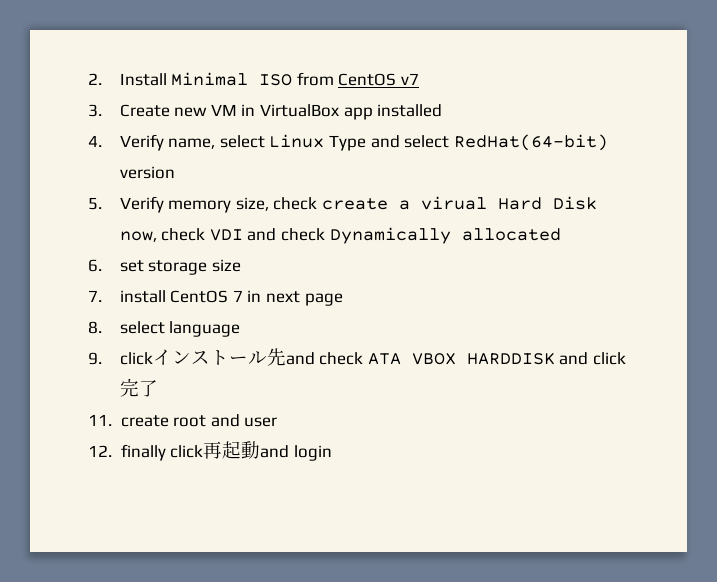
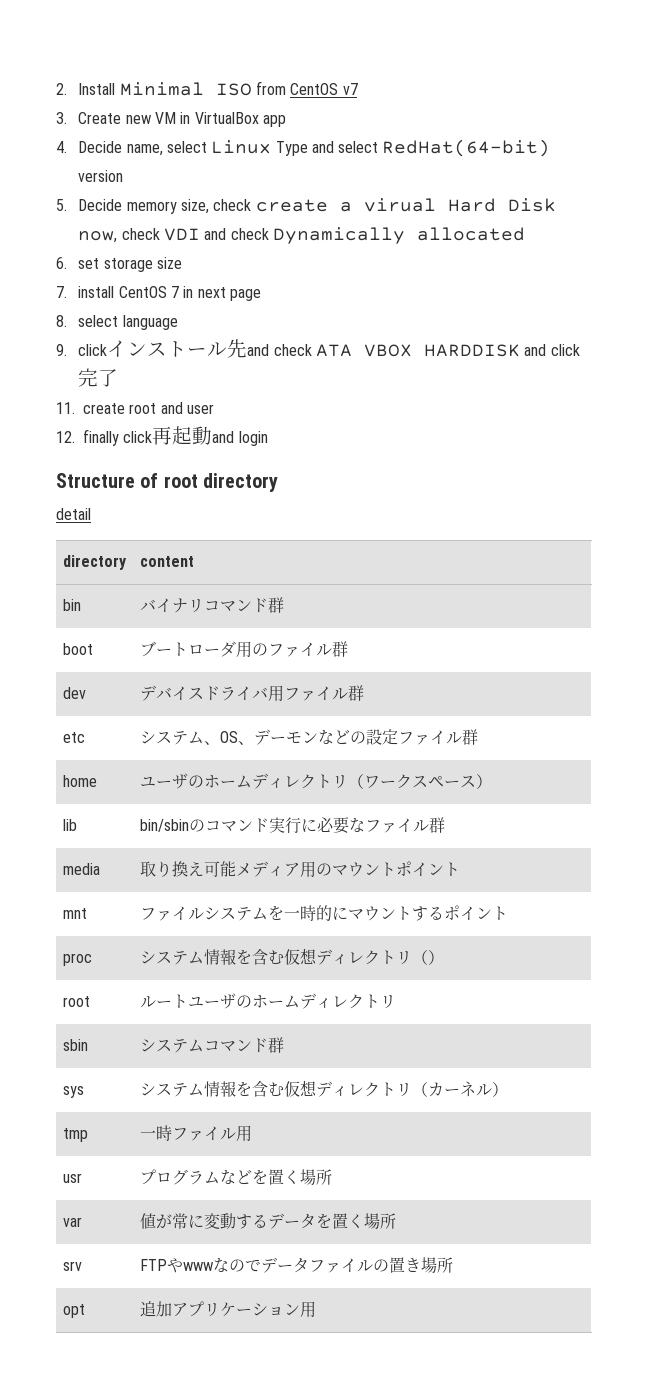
- 3. Create new VM in VirtualBox app installed
+ 3. Create new VM in VirtualBox app
- 4. Verify name, select Linux Type and select RedHat(64-bit) version
+ 4. Decide name, select Linux Type and select RedHat(64-bit) version
- 5. Verify memory size, check create a virual Hard Disk now, check VDI and check Dynamically allocated
+ 5. Decide memory size, check create a virual Hard Disk now, check VDI and check Dynamically allocated
+ Structure of root directory
+ detail
+ directory | content
+ bin | バイナリコマンド群
+ boot | ブートローダ用のファイル群
+ dev | デバイスドライバ用ファイル群
+ etc | システム、OS、デーモンなどの設定ファイル群
+ home | ユーザのホームディレクトリ（ワークスペース）
+ lib | bin/sbinのコマンド実行に必要なファイル群
+ media | 取り換え可能メディア用のマウントポイント
+ mnt | ファイルシステムを一時的にマウントするポイント
+ proc | システム情報を含む仮想ディレクトリ（）
+ root | ルートユーザのホームディレクトリ
+ sbin | システムコマンド群
+ sys | システム情報を含む仮想ディレクトリ（カーネル）
+ tmp | 一時ファイル用
+ usr | プログラムなどを置く場所
+ var | 値が常に変動するデータを置く場所
+ srv | FTPやwwwなのでデータファイルの置き場所
+ opt | 追加アプリケーション用

